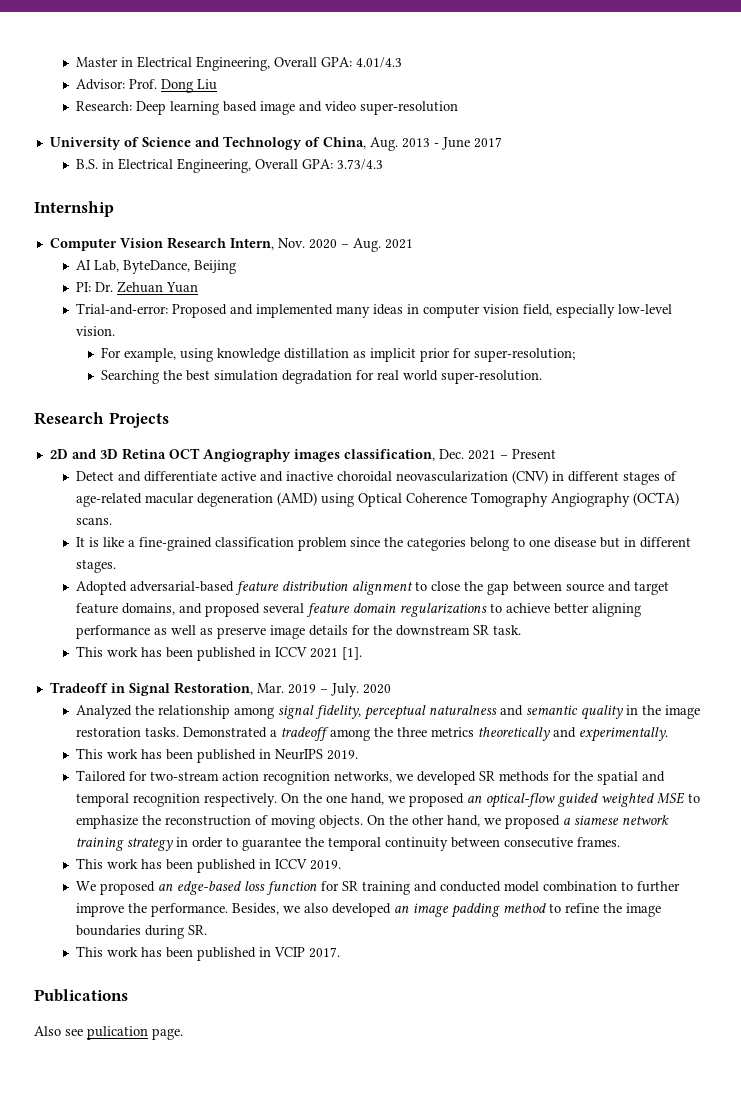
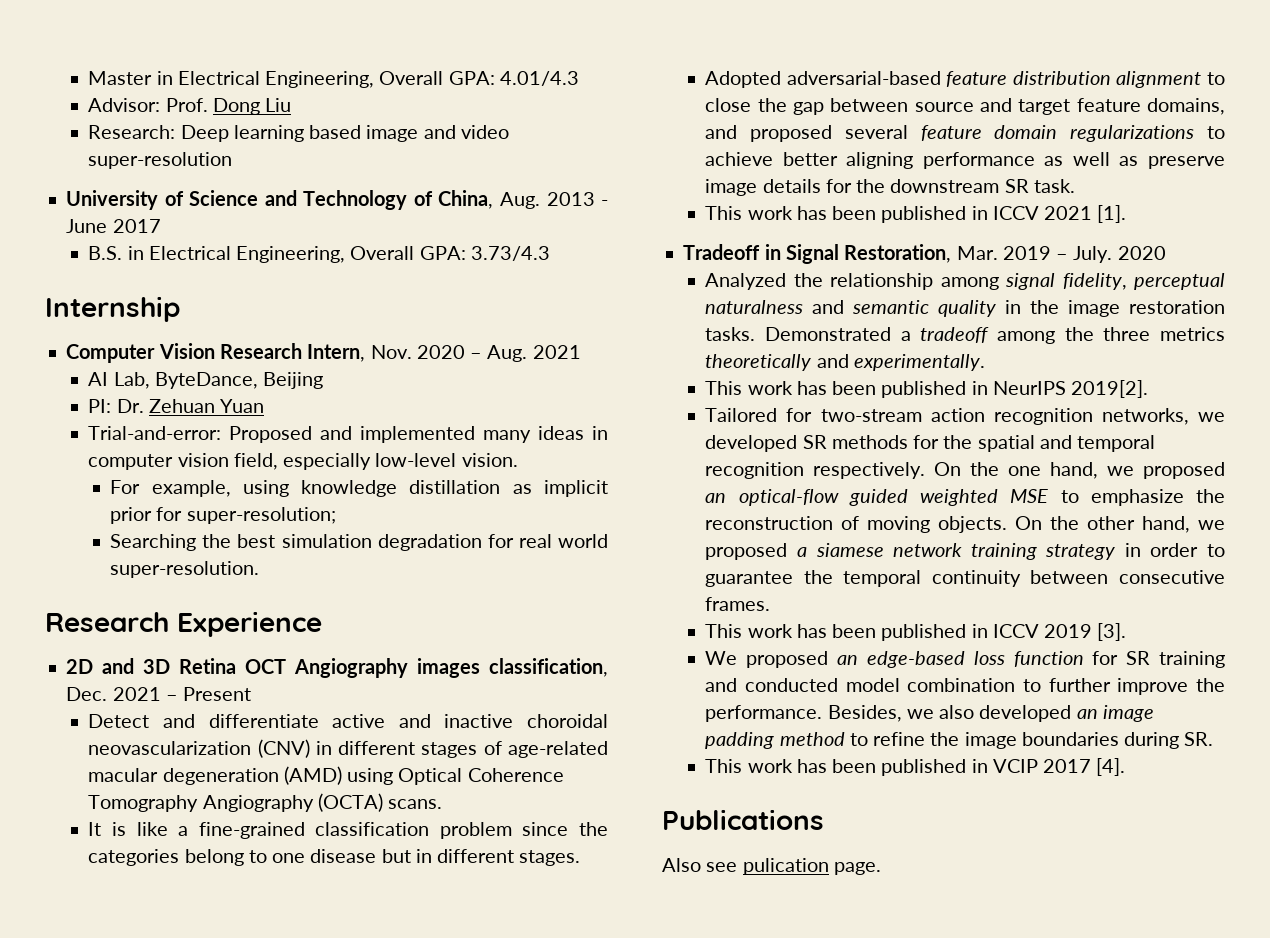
- Research Projects
+ Research Experience
- This work has been published in NeurIPS 2019.
+ This work has been published in NeurIPS 2019[2].
- This work has been published in ICCV 2019.
+ This work has been published in ICCV 2019 [3].
- This work has been published in VCIP 2017.
+ This work has been published in VCIP 2017 [4].

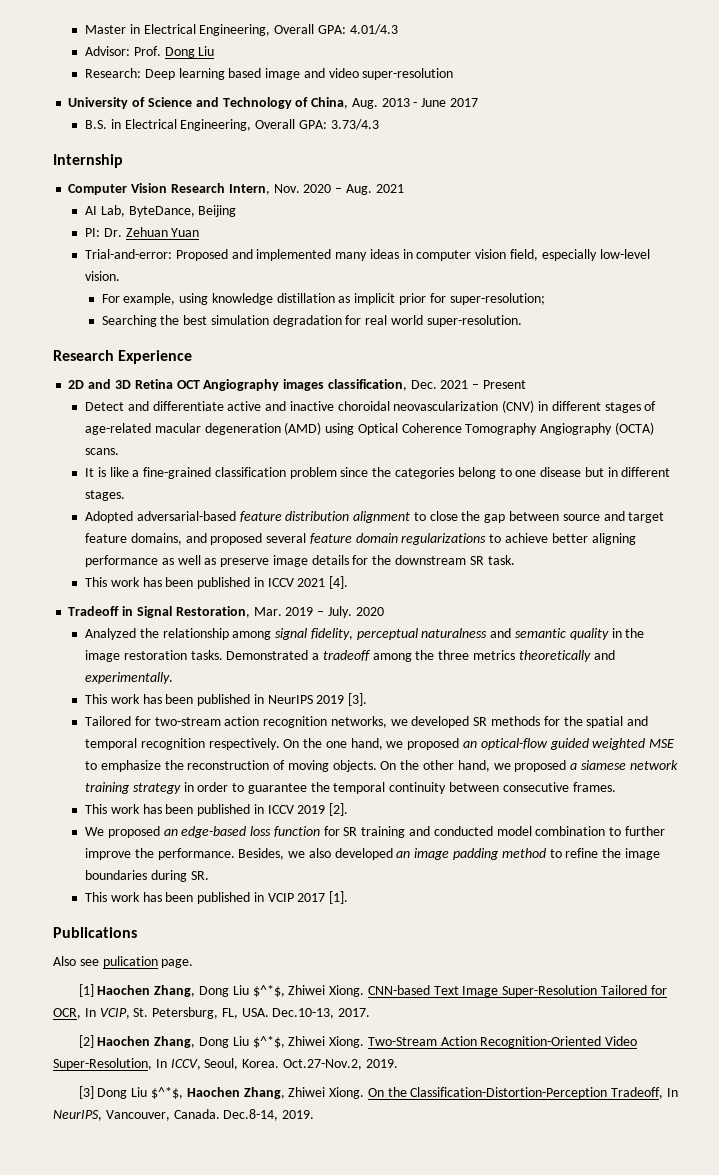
- This work has been published in ICCV 2021 [1].
+ This work has been published in ICCV 2021 [4].
- This work has been published in NeurIPS 2019[2].
+ This work has been published in NeurIPS 2019 [3].
- This work has been published in ICCV 2019 [3].
+ This work has been published in ICCV 2019 [2].
- This work has been published in VCIP 2017 [4].
+ This work has been published in VCIP 2017 [1].
+ [1] Haochen Zhang, Dong Liu $^*$, Zhiwei Xiong. CNN-based Text Image Super-Resolution Tailored for OCR, In VCIP, St. Petersburg, FL, USA. Dec.10-13, 2017.
+ [2] Haochen Zhang, Dong Liu $^*$, Zhiwei Xiong. Two-Stream Action Recognition-Oriented Video Super-Resolution, In ICCV, Seoul, Korea. Oct.27-Nov.2, 2019.
+ [3] Dong Liu $^*$, Haochen Zhang, Zhiwei Xiong. On the Classification-Distortion-Perception Tradeoff, In NeurIPS, Vancouver, Canada. Dec.8-14, 2019.

